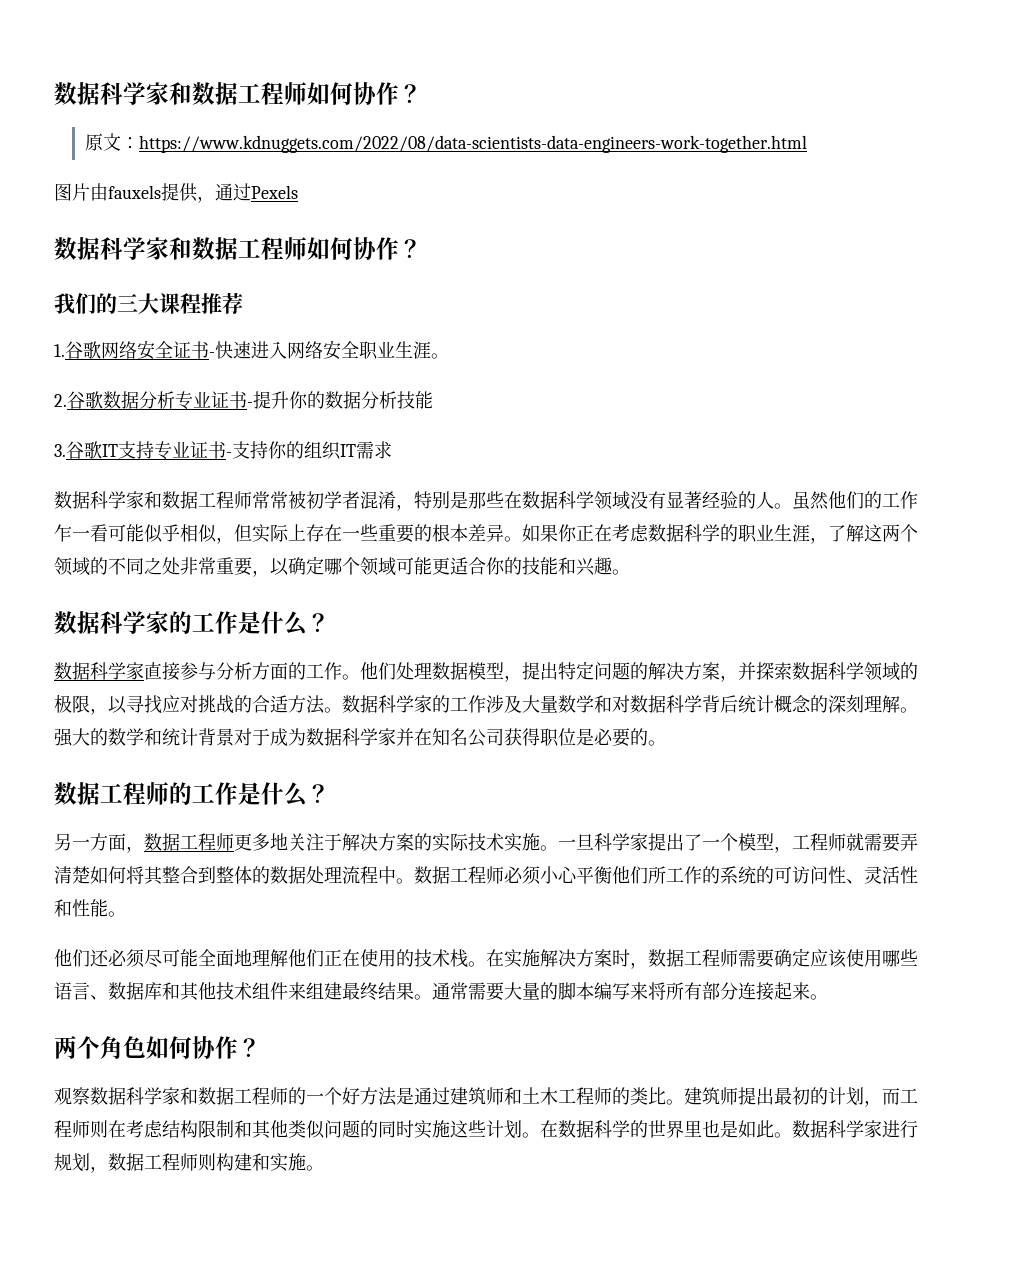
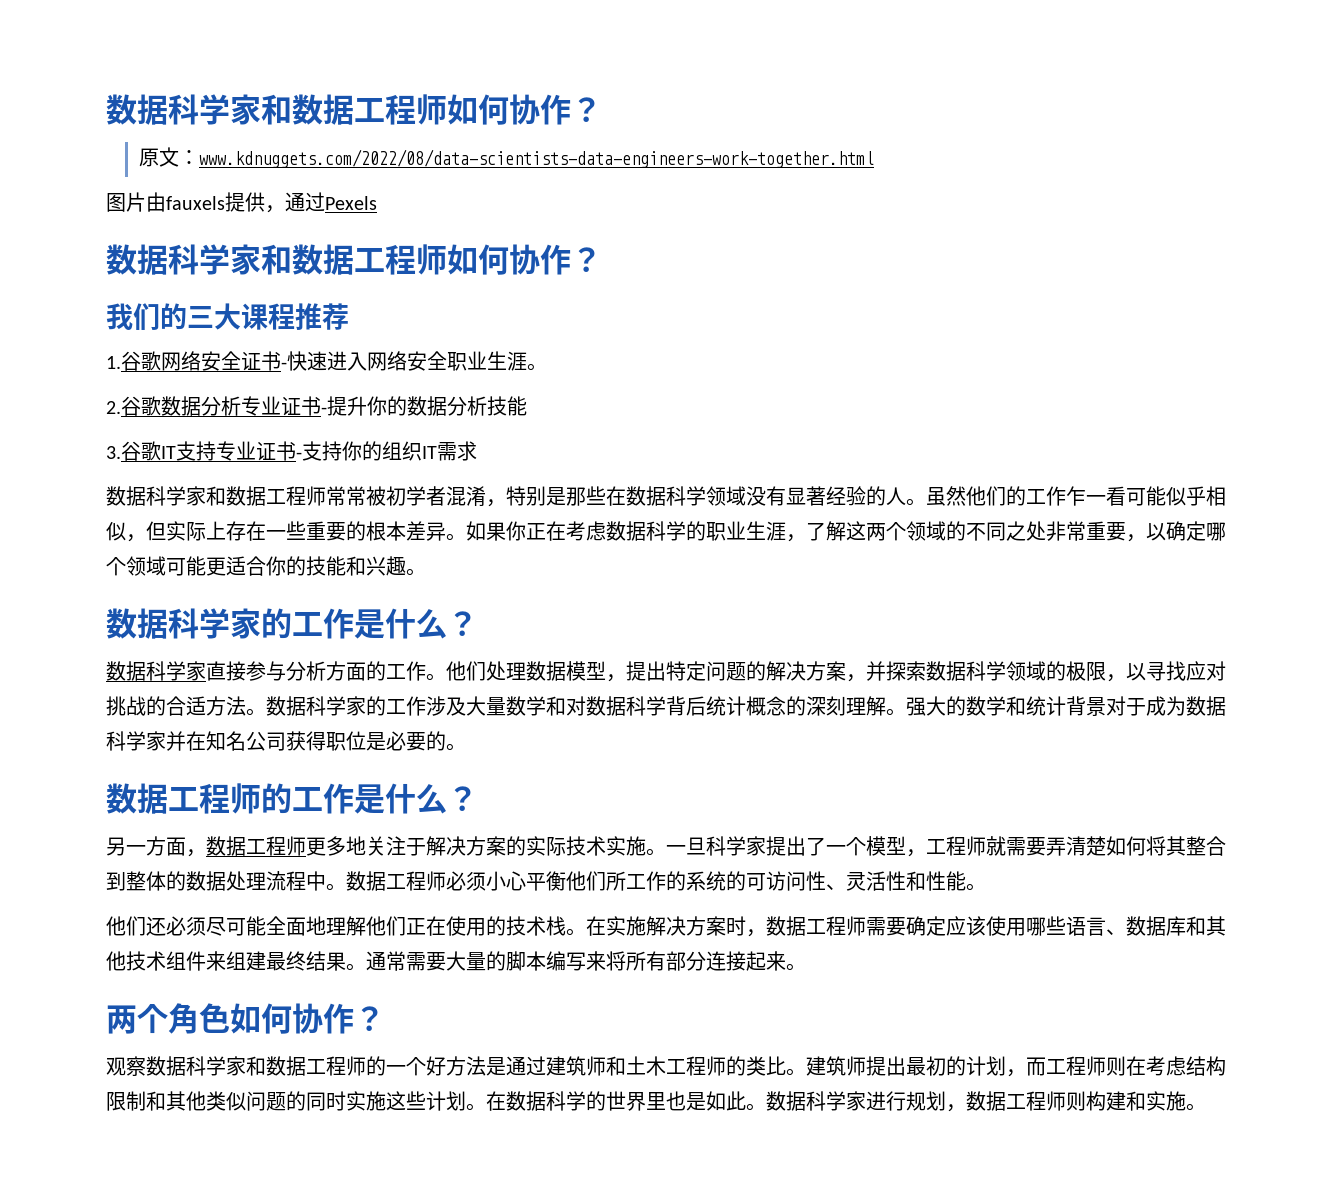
- 原文：https://www.kdnuggets.com/2022/08/data-scientists-data-engineers-work-together.html
+ 原文：www.kdnuggets.com/2022/08/data-scientists-data-engineers-work-together.html

